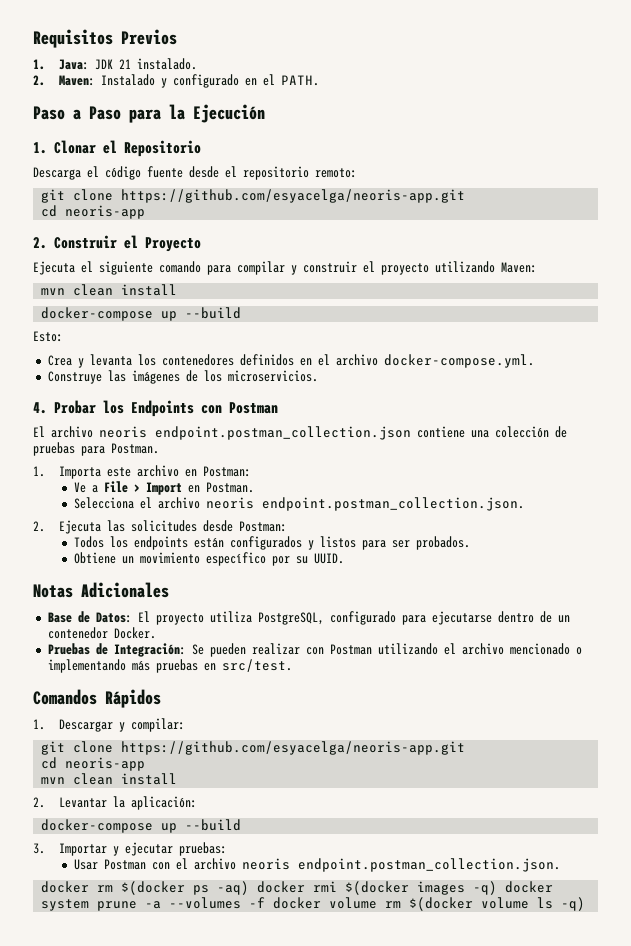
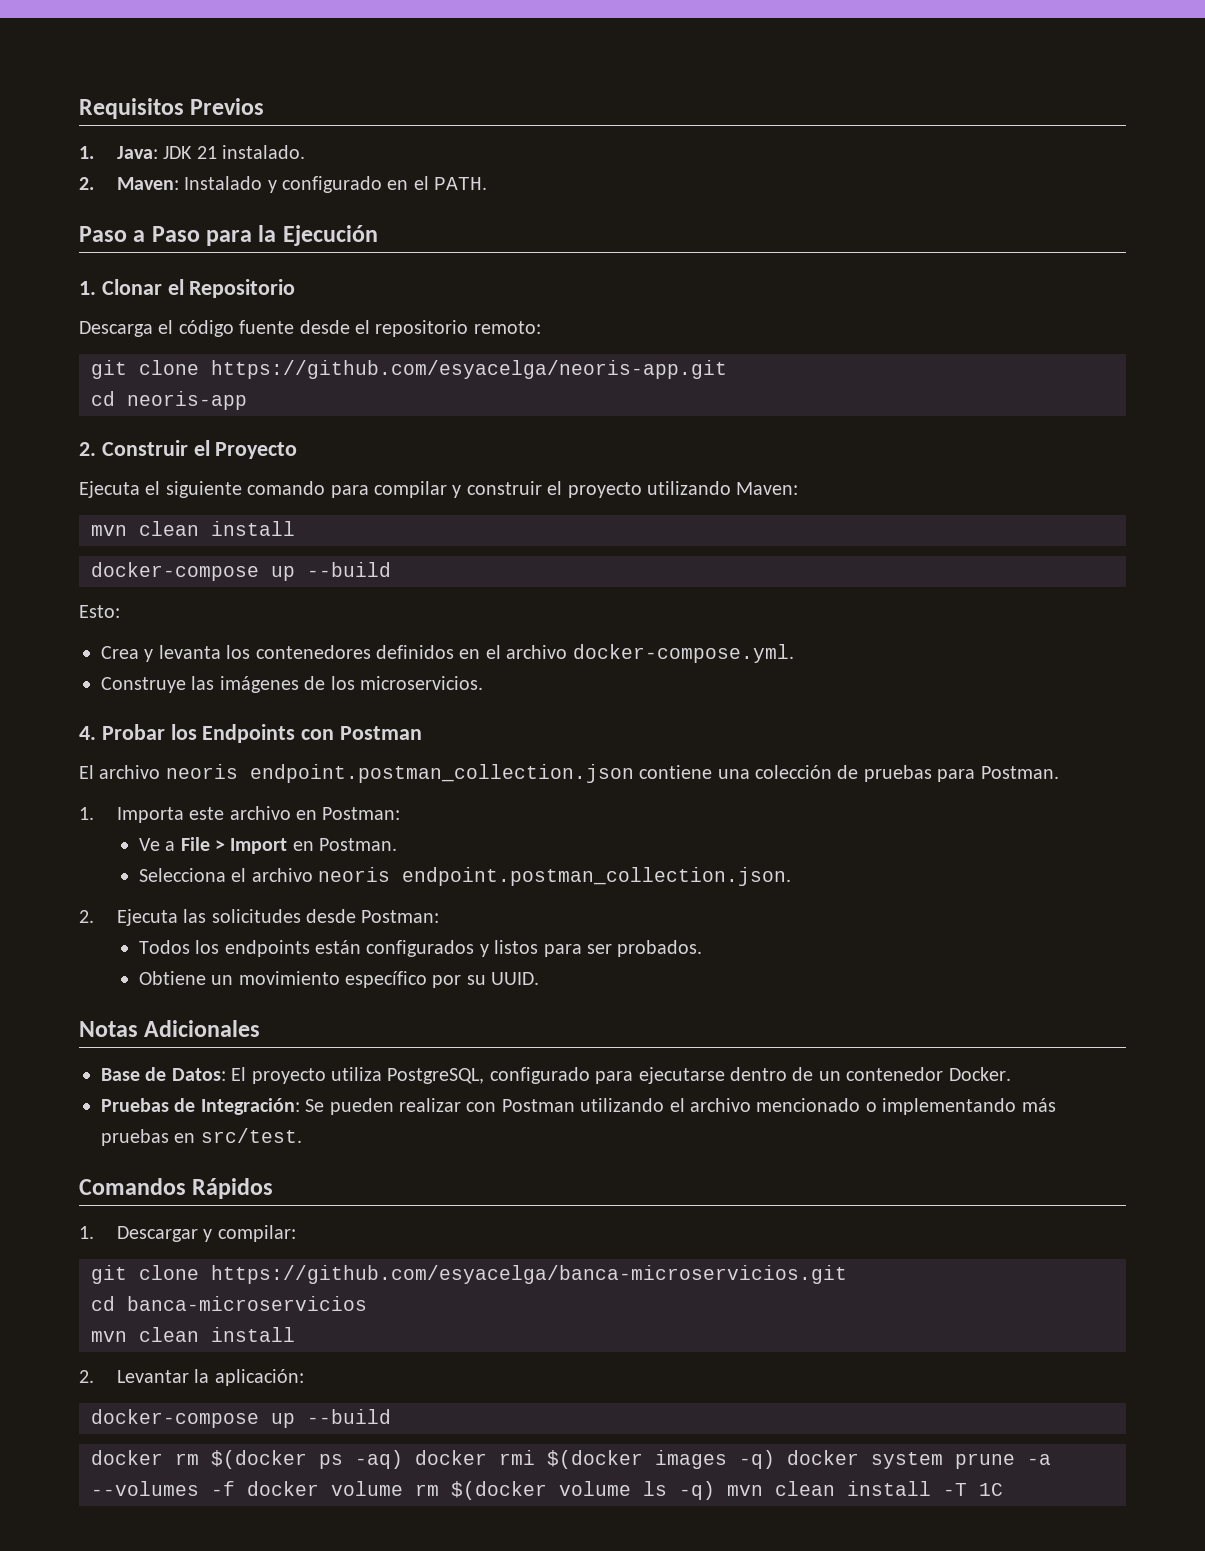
  1. Descargar y compilar:
- git clone https://github.com/esyacelga/neoris-app.git
- cd neoris-app
+ git clone https://github.com/esyacelga/banca-microservicios.git
+ cd banca-microservicios
- 3. Importar y ejecutar pruebas:
- Usar Postman con el archivo neoris endpoint.postman_collection.json.
- docker rm $(docker ps -aq) docker rmi $(docker images -q) docker system prune -a --volumes -f docker volume rm $(docker volume ls -q)
+ docker rm $(docker ps -aq) docker rmi $(docker images -q) docker system prune -a --volumes -f docker volume rm $(docker volume ls -q) mvn clean install -T 1C

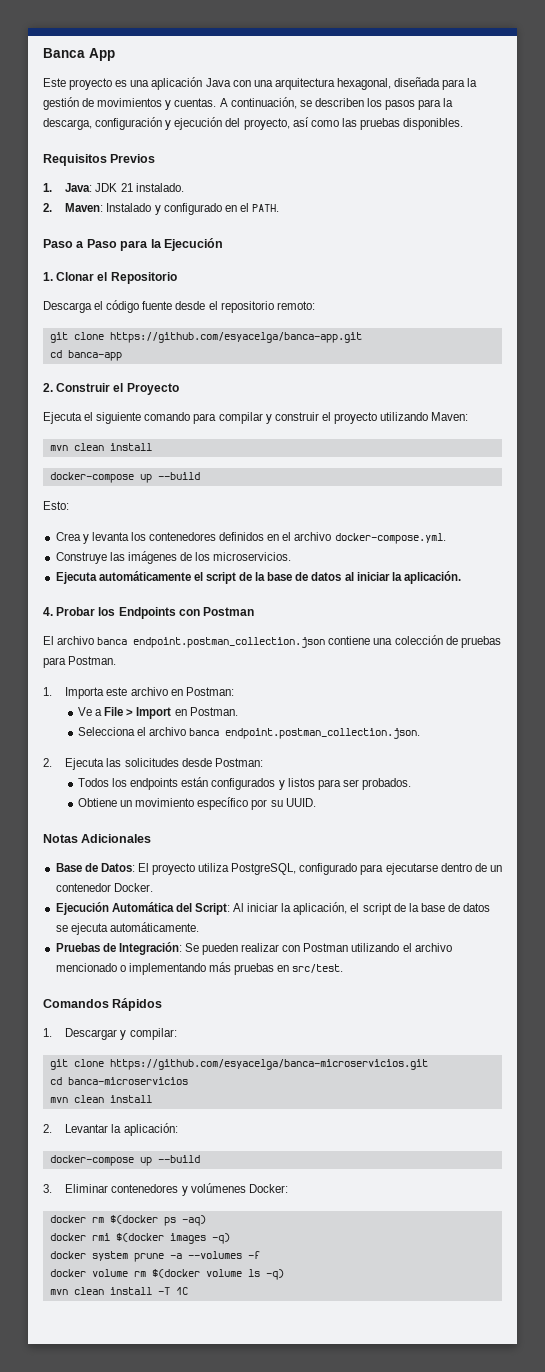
+ Banca App
+ Este proyecto es una aplicación Java con una arquitectura hexagonal, diseñada para la gestión de movimientos y cuentas. A continuación, se describen los pasos para la descarga, configuración y ejecución del proyecto, así como las pruebas disponibles.
- git clone https://github.com/esyacelga/neoris-app.git
- cd neoris-app
+ git clone https://github.com/esyacelga/banca-app.git
+ cd banca-app
+ Ejecuta automáticamente el script de la base de datos al iniciar la aplicación.
- El archivo neoris endpoint.postman_collection.json contiene una colección de pruebas para Postman.
+ El archivo banca endpoint.postman_collection.json contiene una colección de pruebas para Postman.
- Selecciona el archivo neoris endpoint.postman_collection.json.
+ Selecciona el archivo banca endpoint.postman_collection.json.
+ Ejecución Automática del Script: Al iniciar la aplicación, el script de la base de datos se ejecuta automáticamente.
+ 3. Eliminar contenedores y volúmenes Docker:
- docker rm $(docker ps -aq) docker rmi $(docker images -q) docker system prune -a --volumes -f docker volume rm $(docker volume ls -q) mvn clean install -T 1C
+ docker rm $(docker ps -aq)
+ docker rmi $(docker images -q)
+ docker system prune -a --volumes -f
+ docker volume rm $(docker volume ls -q)
+ mvn clean install -T 1C

